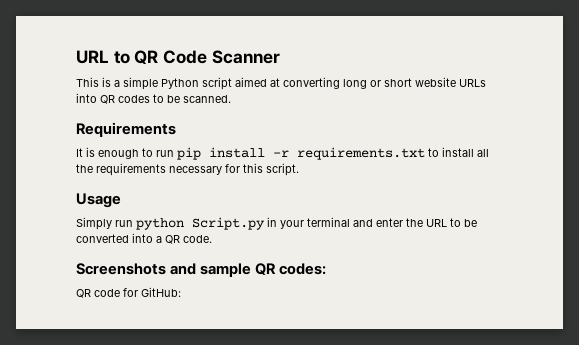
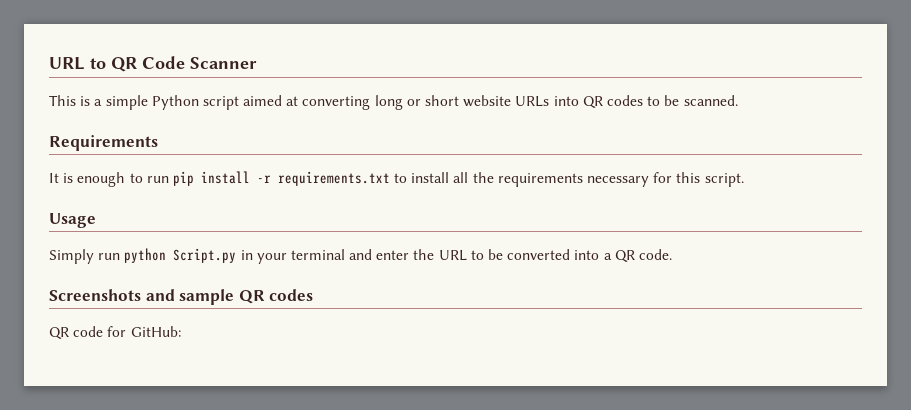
- Screenshots and sample QR codes:
+ Screenshots and sample QR codes

